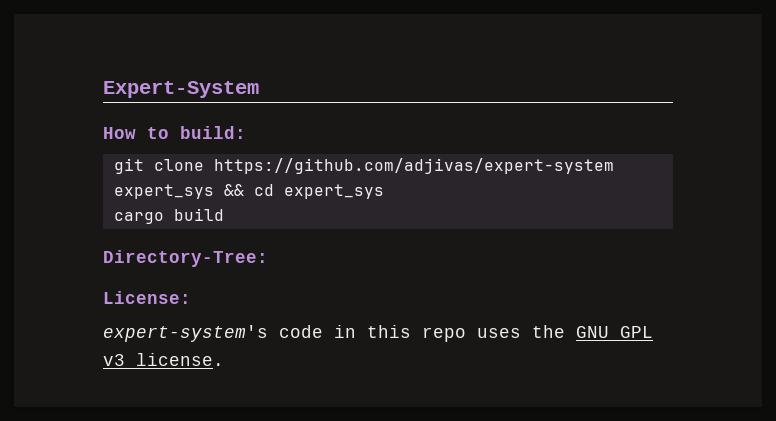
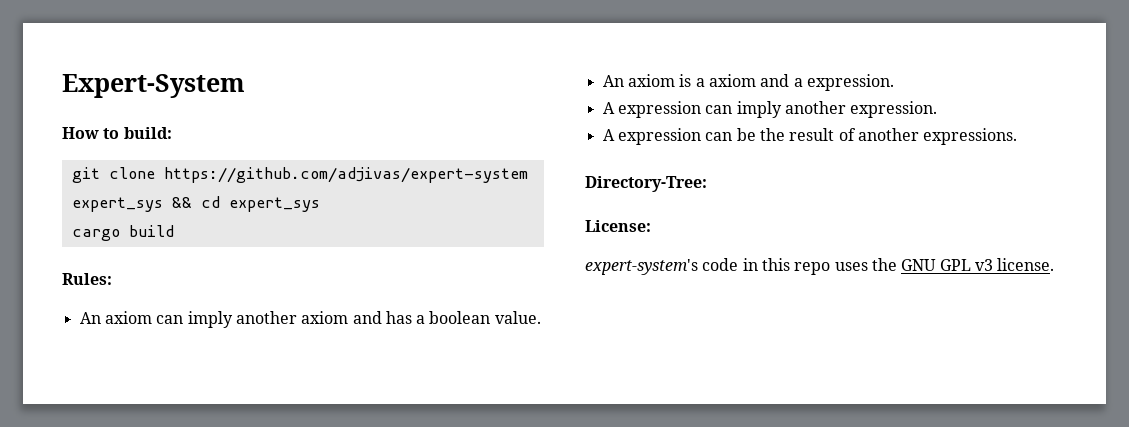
+ Rules:
+ An axiom can imply another axiom and has a boolean value.
+ An axiom is a axiom and a expression.
+ A expression can imply another expression.
+ A expression can be the result of another expressions.

